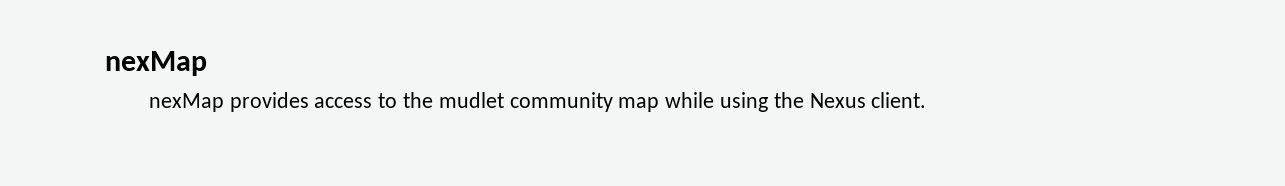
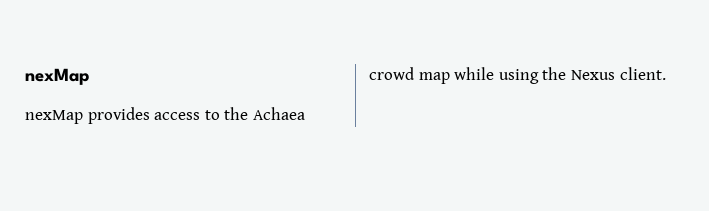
- nexMap provides access to the mudlet community map while using the Nexus client.
+ nexMap provides access to the Achaea crowd map while using the Nexus client.

